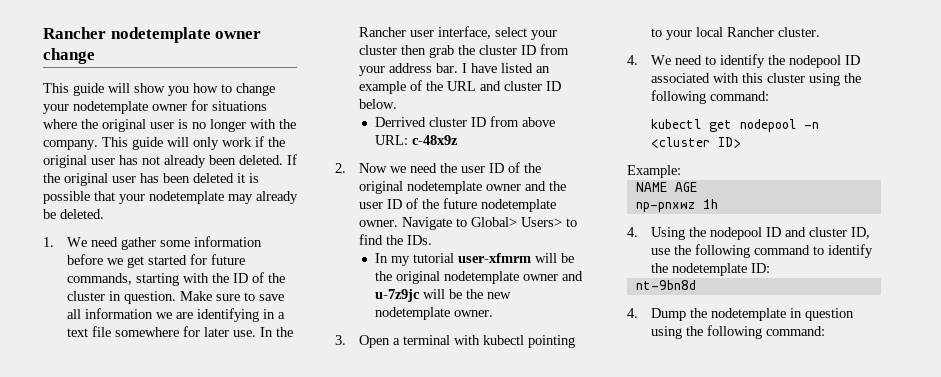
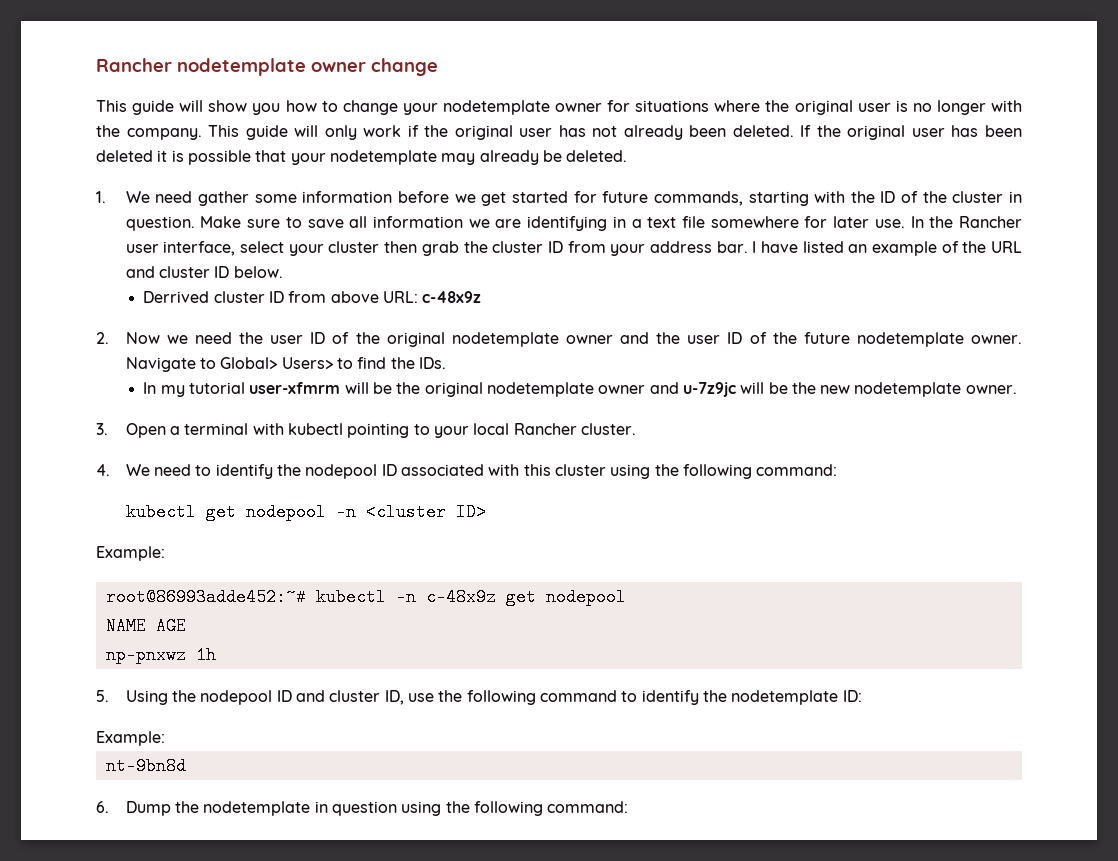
+ root@86993adde452:~# kubectl -n c-48x9z get nodepool
- 4. Using the nodepool ID and cluster ID, use the following command to identify the nodetemplate ID:
+ 5. Using the nodepool ID and cluster ID, use the following command to identify the nodetemplate ID:
+ Example:
- 4. Dump the nodetemplate in question using the following command:
+ 6. Dump the nodetemplate in question using the following command:

